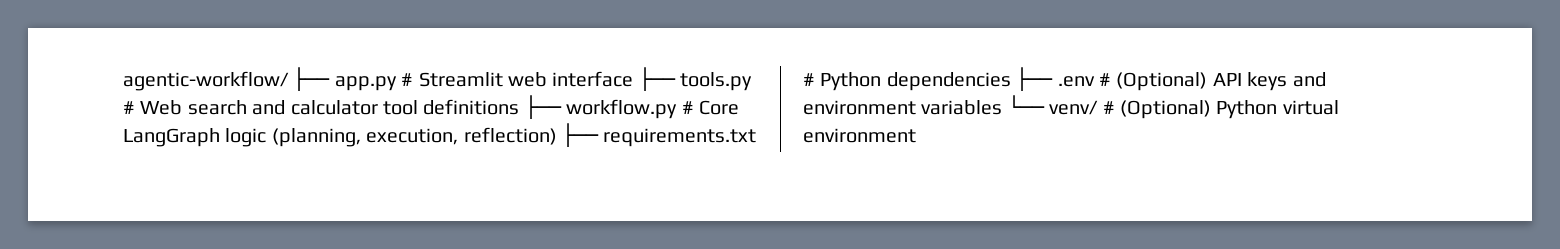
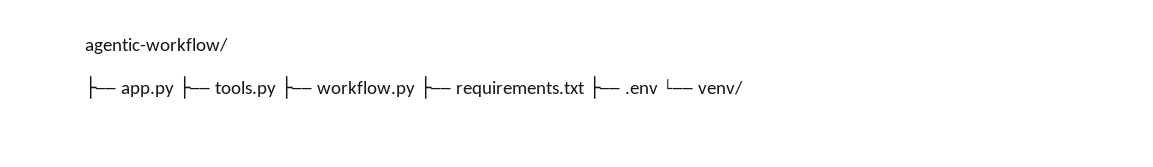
- agentic-workflow/ ├── app.py # Streamlit web interface ├── tools.py # Web search and calculator tool definitions ├── workflow.py # Core LangGraph logic (planning, execution, reflection) ├── requirements.txt # Python dependencies ├── .env # (Optional) API keys and environment variables └── venv/ # (Optional) Python virtual environment
+ agentic-workflow/
+ ├── app.py ├── tools.py ├── workflow.py ├── requirements.txt ├── .env └── venv/

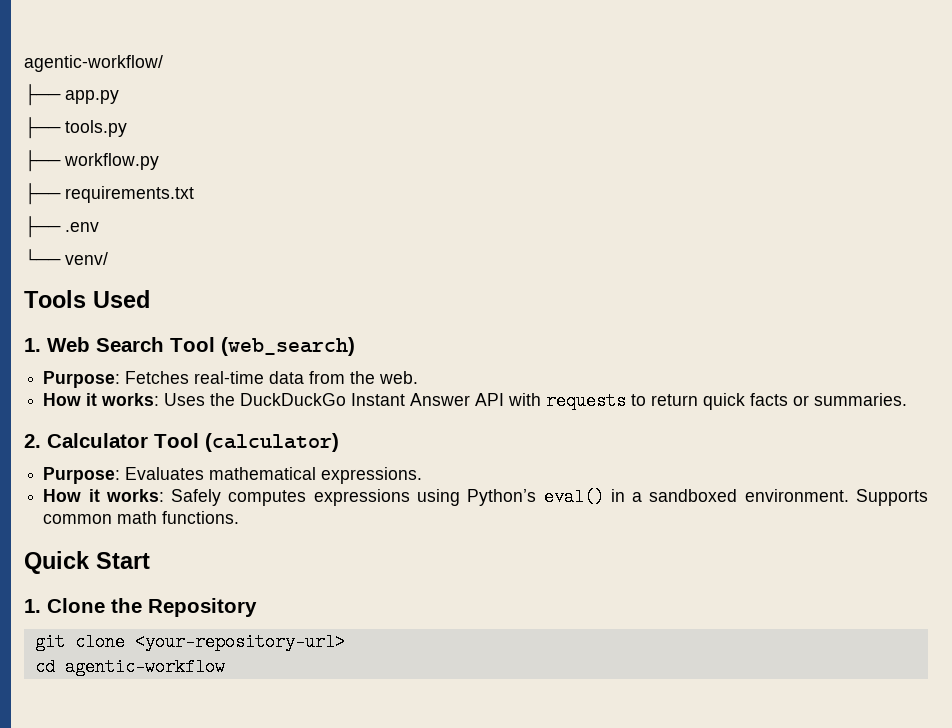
- ├── app.py ├── tools.py ├── workflow.py ├── requirements.txt ├── .env └── venv/
+ ├── app.py
+ ├── tools.py
+ ├── workflow.py
+ ├── requirements.txt
+ ├── .env
+ └── venv/
+ Tools Used
+ 1. Web Search Tool (web_search)
+ Purpose: Fetches real-time data from the web.
+ How it works: Uses the DuckDuckGo Instant Answer API with requests to return quick facts or summaries.
+ 2. Calculator Tool (calculator)
+ Purpose: Evaluates mathematical expressions.
+ How it works: Safely computes expressions using Python’s eval() in a sandboxed environment. Supports common math functions.
+ Quick Start
+ 1. Clone the Repository
+ git clone <your-repository-url>
+ cd agentic-workflow

